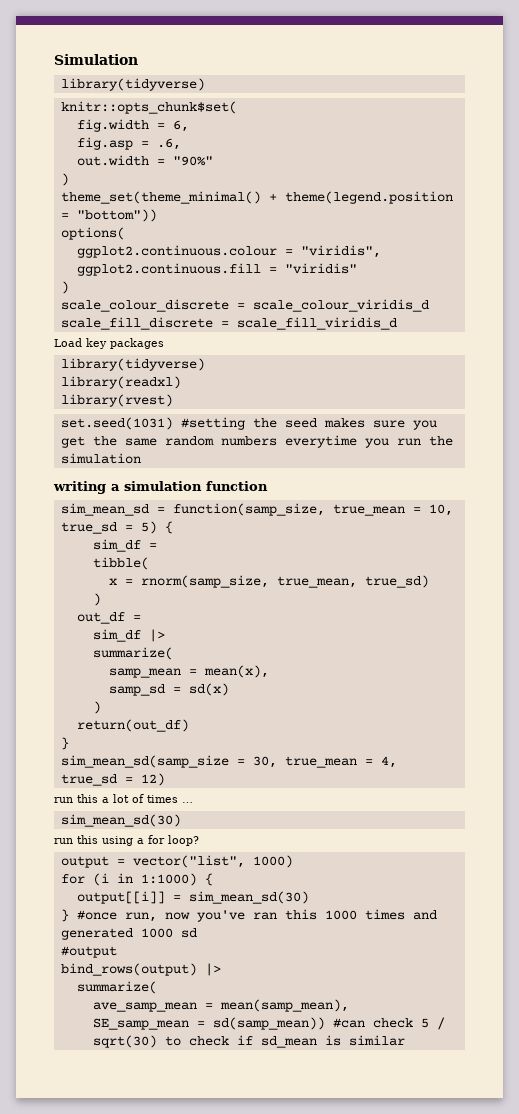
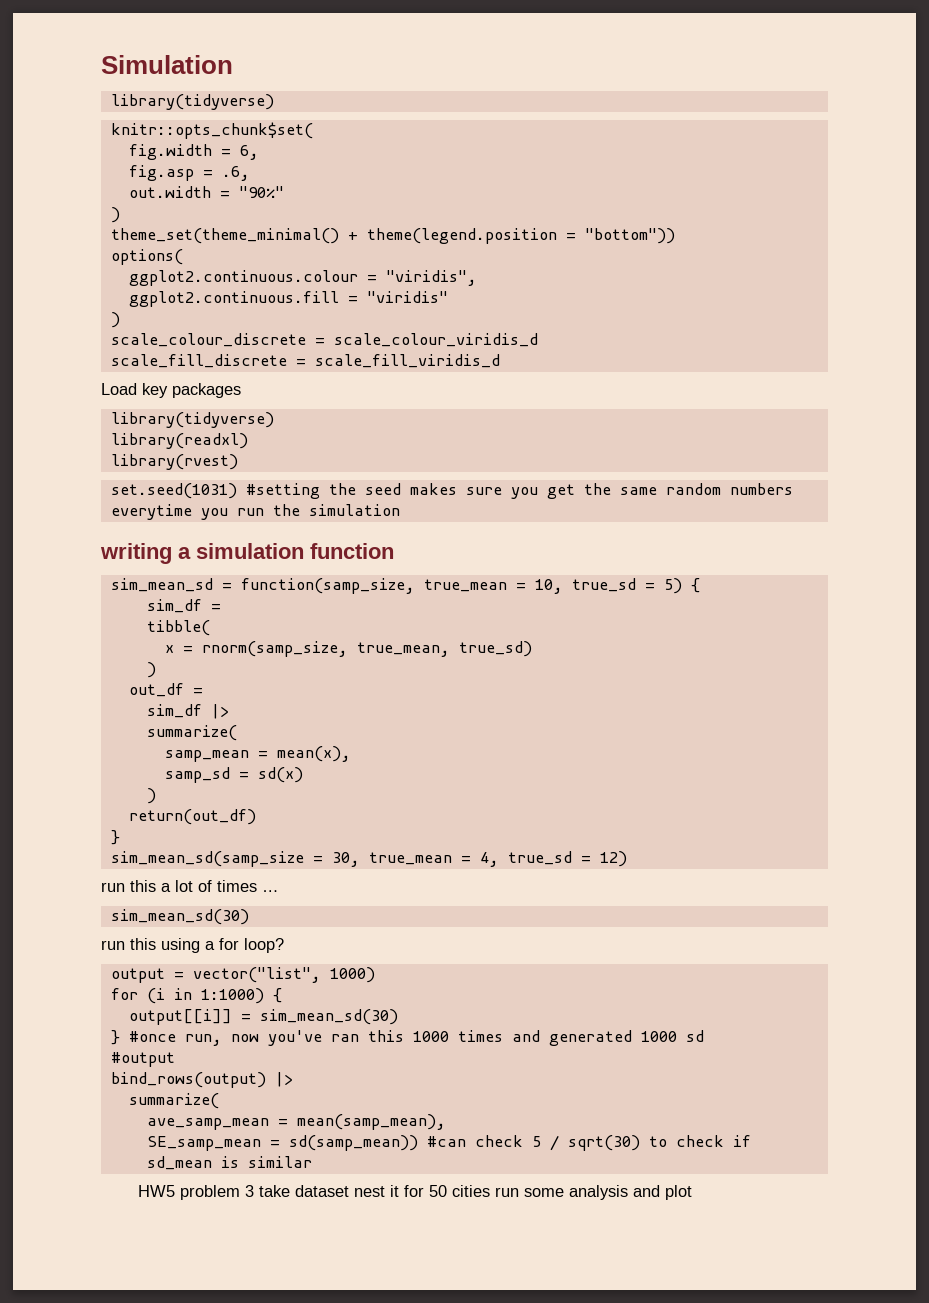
+ HW5 problem 3 take dataset nest it for 50 cities run some analysis and plot

